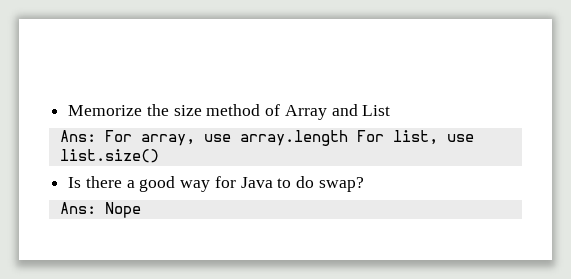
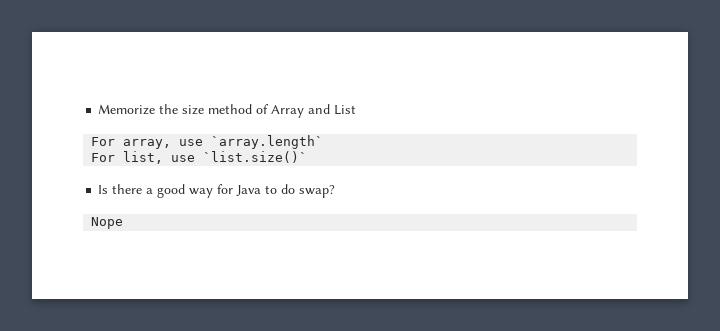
- Ans: For array, use array.length For list, use list.size()
+ For array, use `array.length`
+ For list, use `list.size()`
- Ans: Nope
+ Nope

